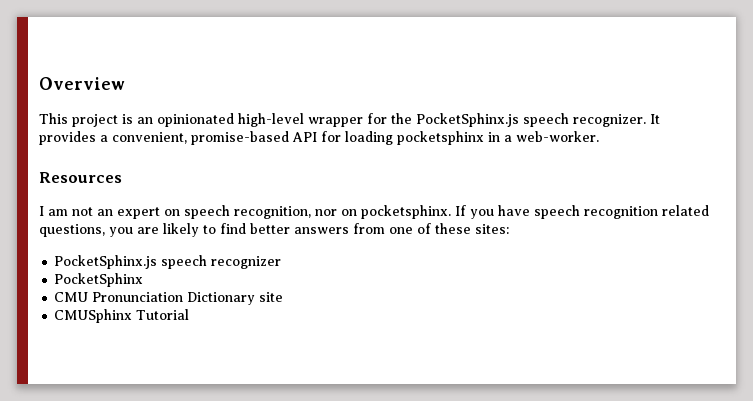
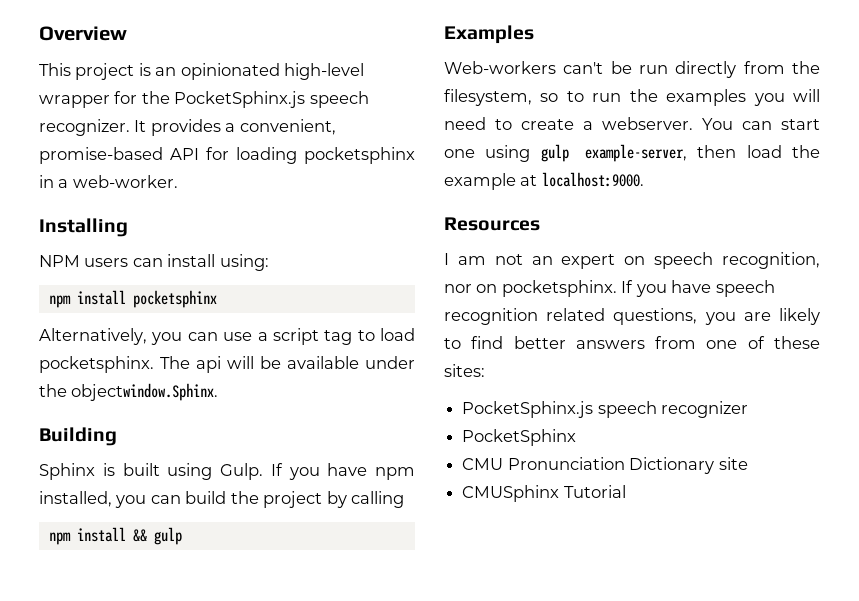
+ Installing
+ NPM users can install using:
+ npm install pocketsphinx
+ Alternatively, you can use a script tag to load pocketsphinx. The api will be available under the objectwindow.Sphinx.
+ Building
+ Sphinx is built using Gulp. If you have npm installed, you can build the project by calling
+ npm install && gulp
+ Examples
+ Web-workers can't be run directly from the filesystem, so to run the examples you will need to create a webserver. You can start one using gulp example-server, then load the example at localhost:9000.

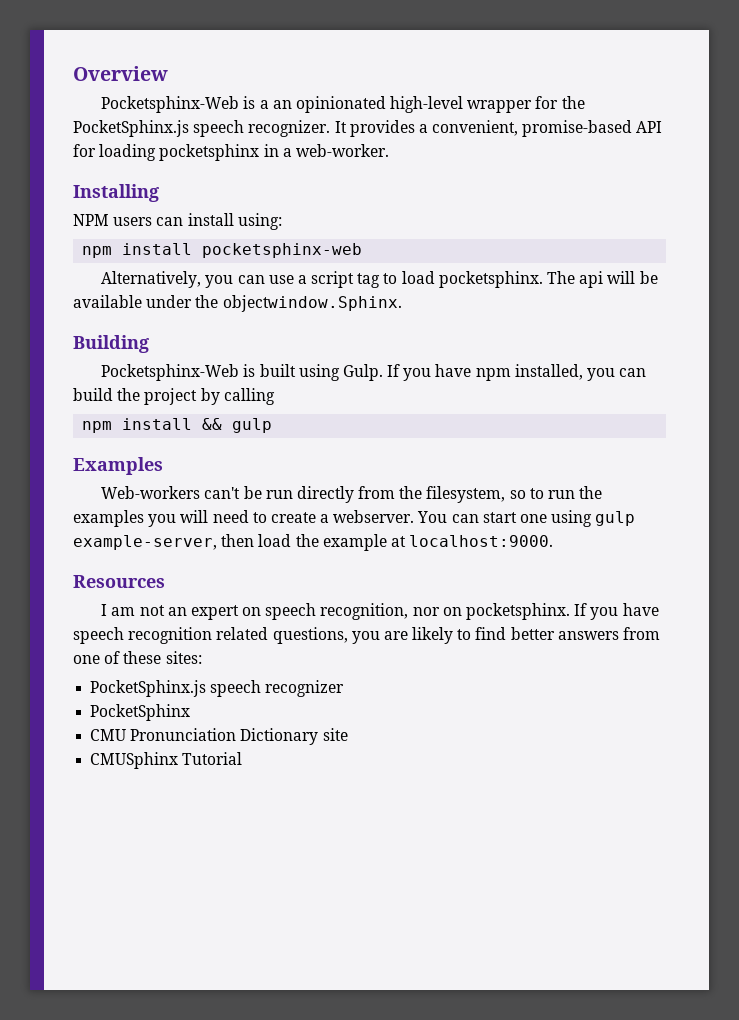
- This project is an opinionated high-level wrapper for the PocketSphinx.js speech recognizer.
+ Pocketsphinx-Web is a an opinionated high-level wrapper for the PocketSphinx.js speech recognizer.
- npm install pocketsphinx
+ npm install pocketsphinx-web
- Sphinx is built using Gulp.
+ Pocketsphinx-Web is built using Gulp.

